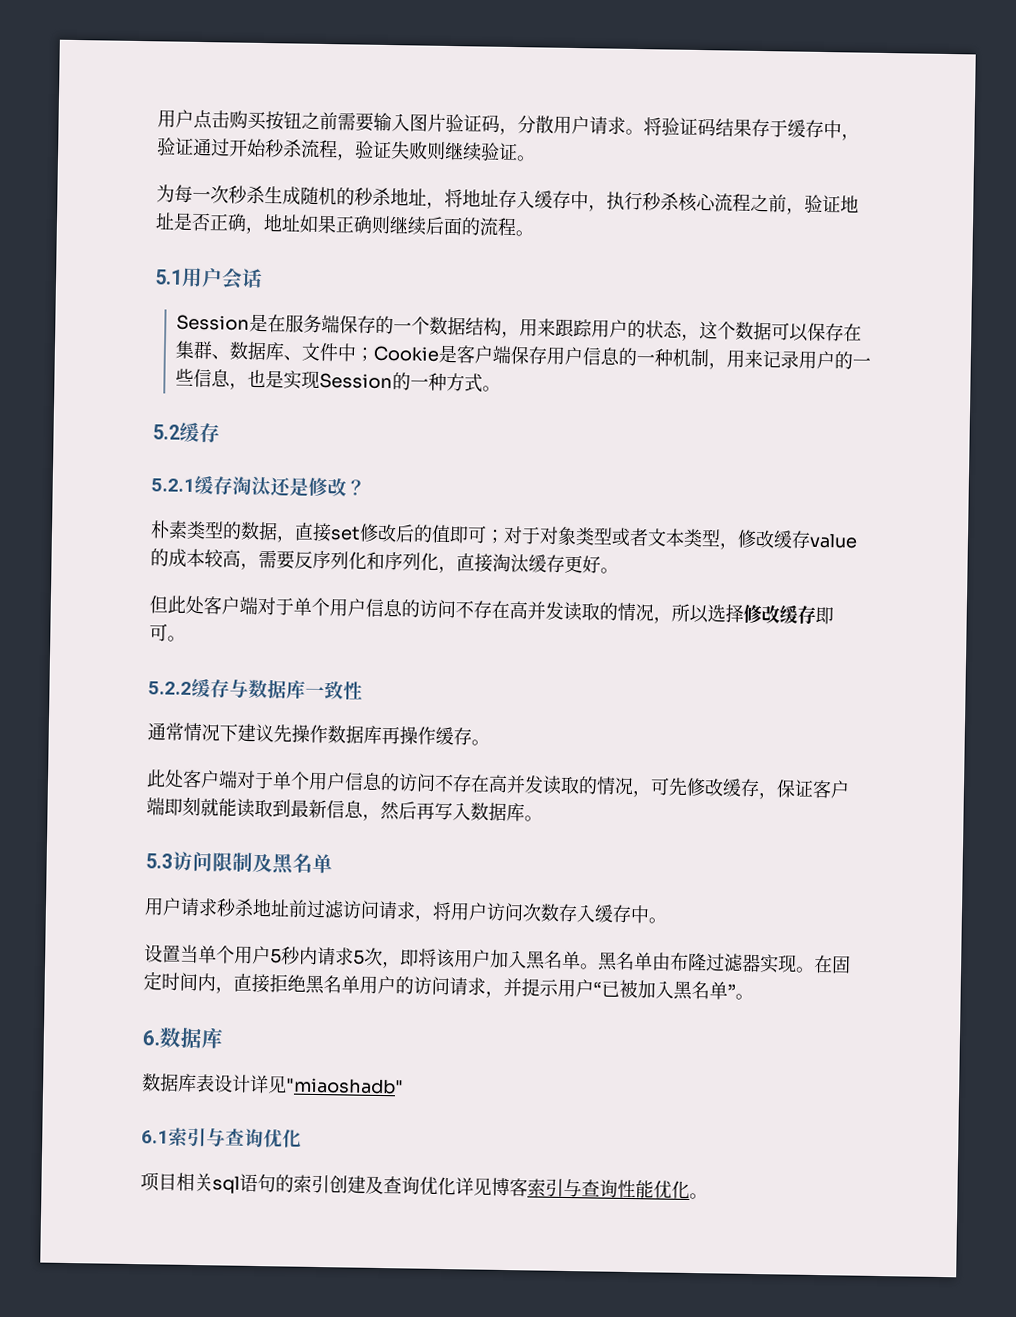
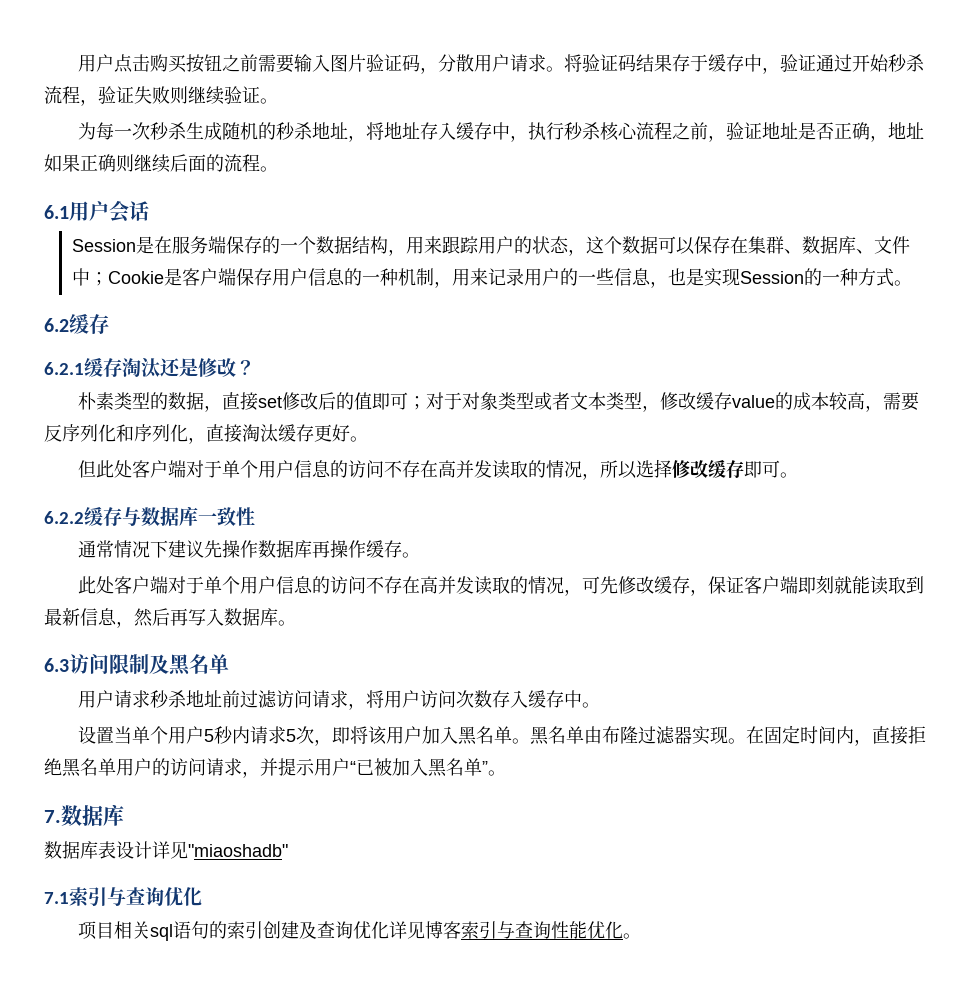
- 5.1用户会话
+ 6.1用户会话
- 5.2缓存
+ 6.2缓存
- 5.2.1缓存淘汰还是修改？
+ 6.2.1缓存淘汰还是修改？
- 5.2.2缓存与数据库一致性
+ 6.2.2缓存与数据库一致性
- 5.3访问限制及黑名单
+ 6.3访问限制及黑名单
- 6.数据库
+ 7.数据库
- 6.1索引与查询优化
+ 7.1索引与查询优化

